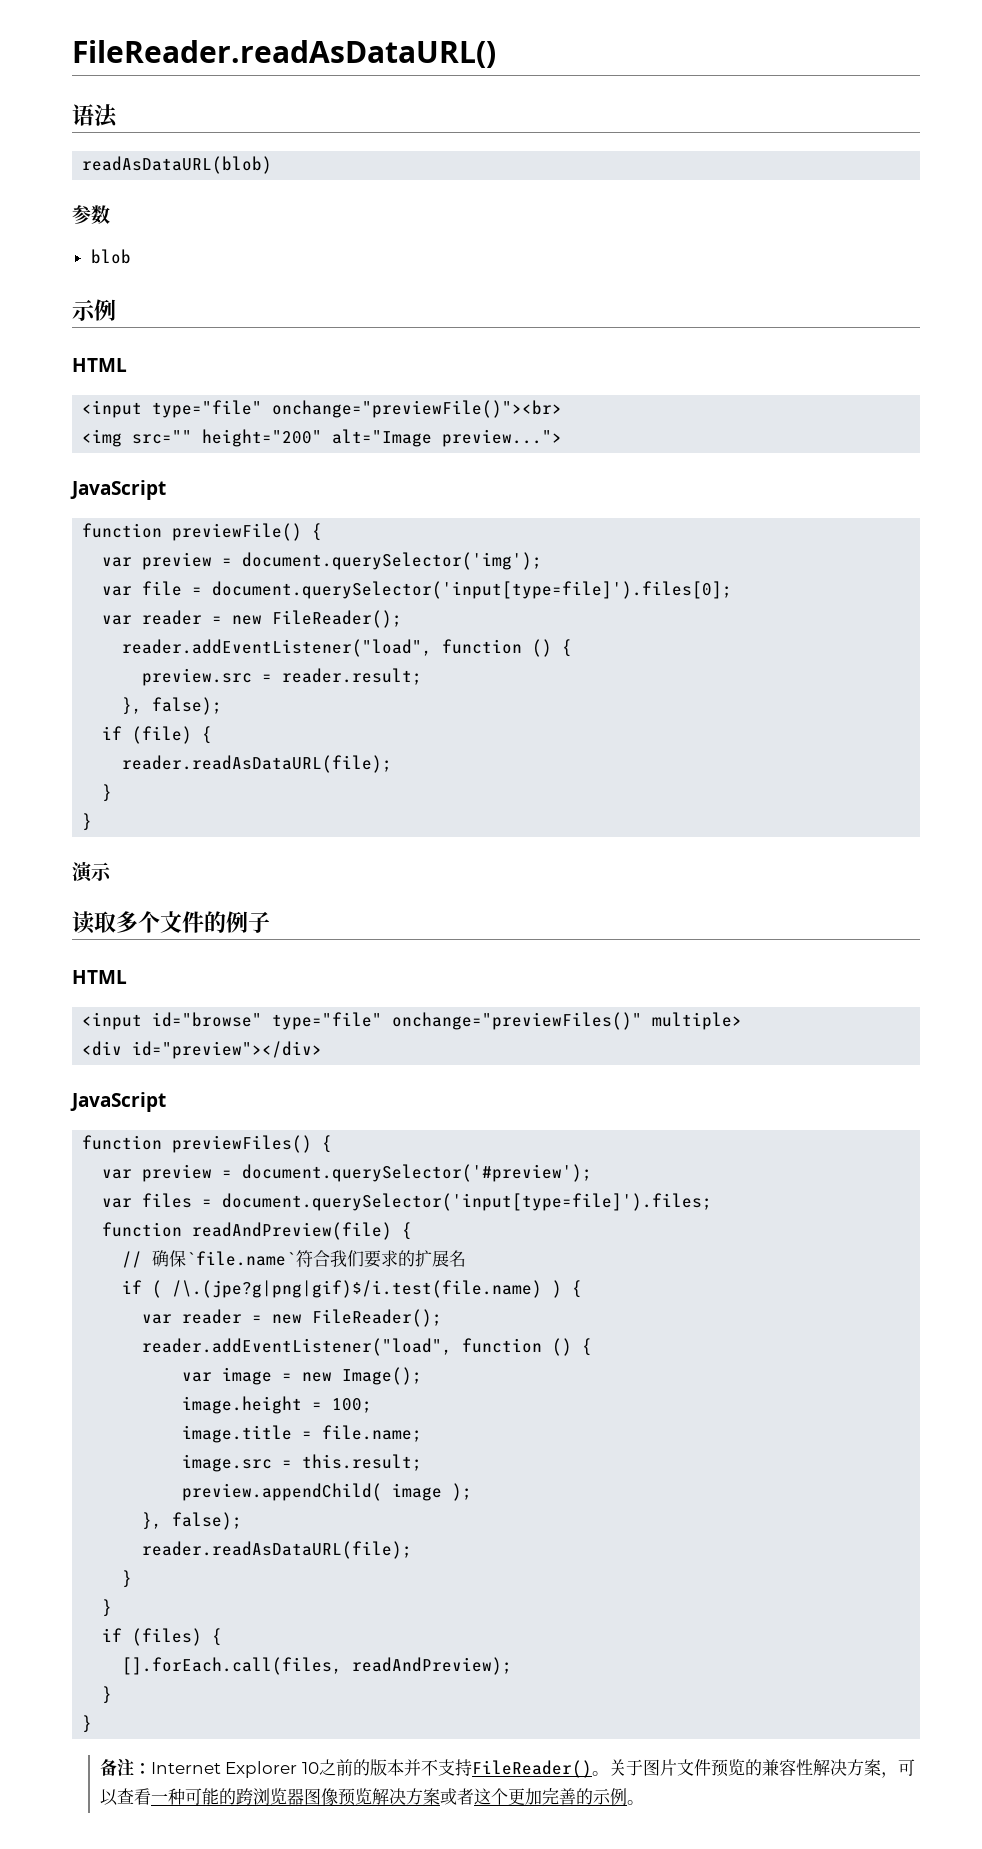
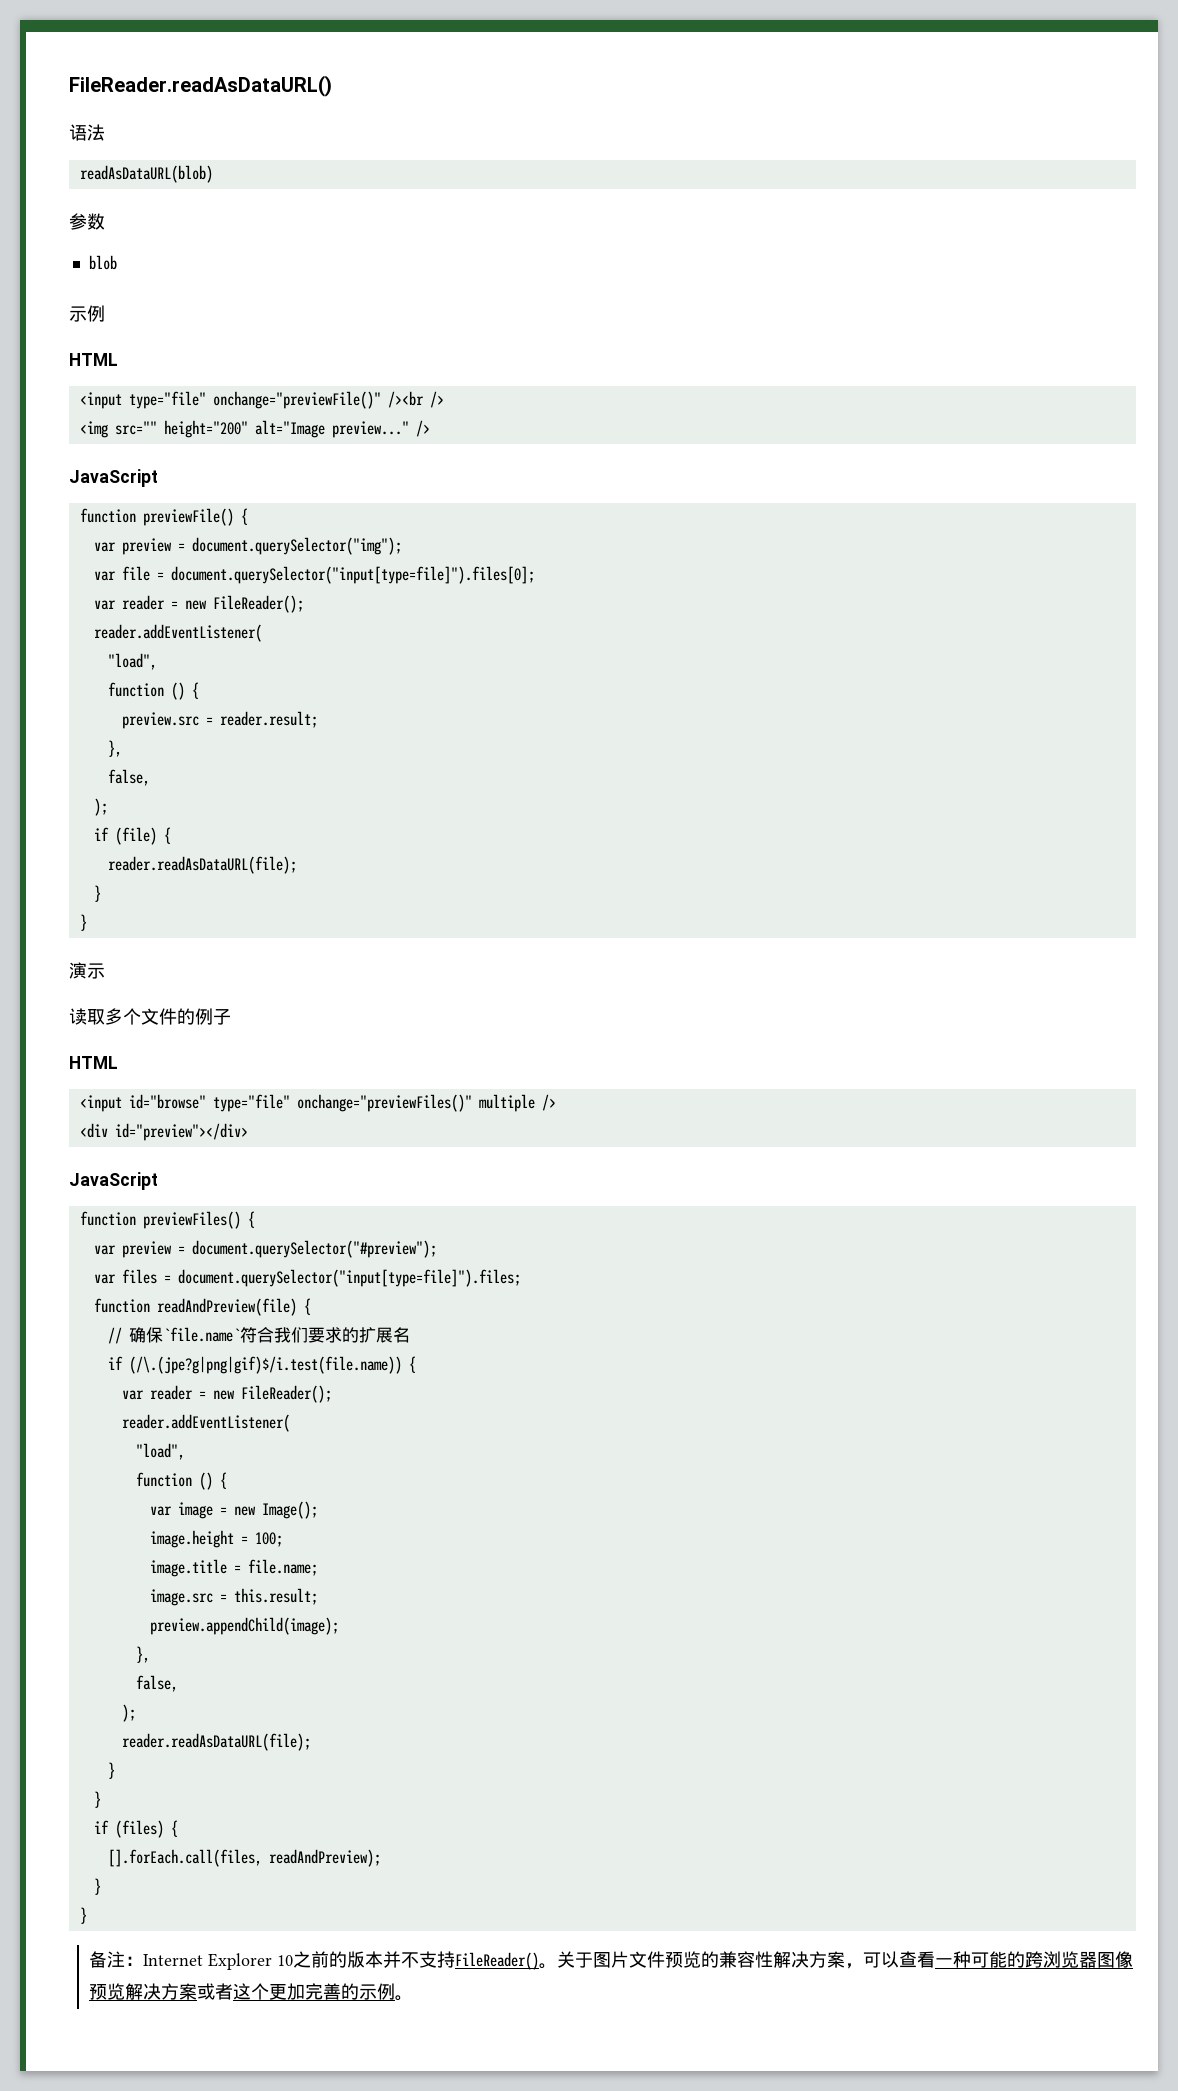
- <input type="file" onchange="previewFile()"><br>
+ <input type="file" onchange="previewFile()" /><br />
- <img src="" height="200" alt="Image preview...">
+ <img src="" height="200" alt="Image preview..." />
- var preview = document.querySelector('img');
+ var preview = document.querySelector("img");
- var file = document.querySelector('input[type=file]').files[0];
+ var file = document.querySelector("input[type=file]").files[0];
  var reader = new FileReader();
- reader.addEventListener("load", function () {
+ reader.addEventListener(
+ "load",
+ function () {
  preview.src = reader.result;
- }, false);
+ },
+ false,
+ );
- <input id="browse" type="file" onchange="previewFiles()" multiple>
+ <input id="browse" type="file" onchange="previewFiles()" multiple />
- var preview = document.querySelector('#preview');
+ var preview = document.querySelector("#preview");
- var files = document.querySelector('input[type=file]').files;
+ var files = document.querySelector("input[type=file]").files;
- if ( /\.(jpe?g|png|gif)$/i.test(file.name) ) {
+ if (/\.(jpe?g|png|gif)$/i.test(file.name)) {
  var reader = new FileReader();
- reader.addEventListener("load", function () {
+ reader.addEventListener(
+ "load",
+ function () {
- preview.appendChild( image );
- }, false);
+ preview.appendChild(image);
+ },
+ false,
+ );

